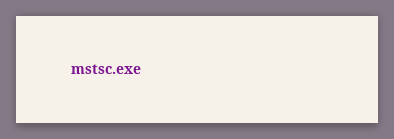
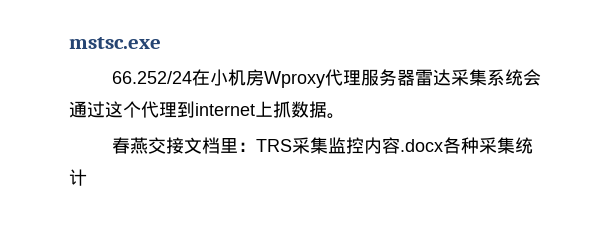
+ 66.252/24在小机房Wproxy代理服务器雷达采集系统会通过这个代理到internet上抓数据。
+ 春燕交接文档里：TRS采集监控内容.docx各种采集统计

